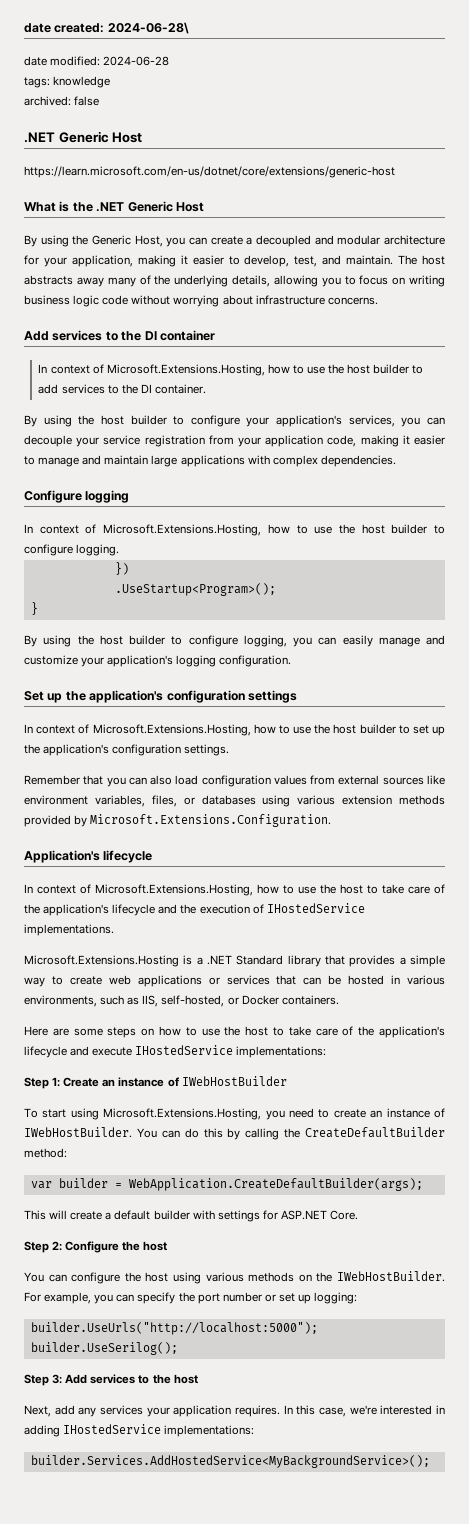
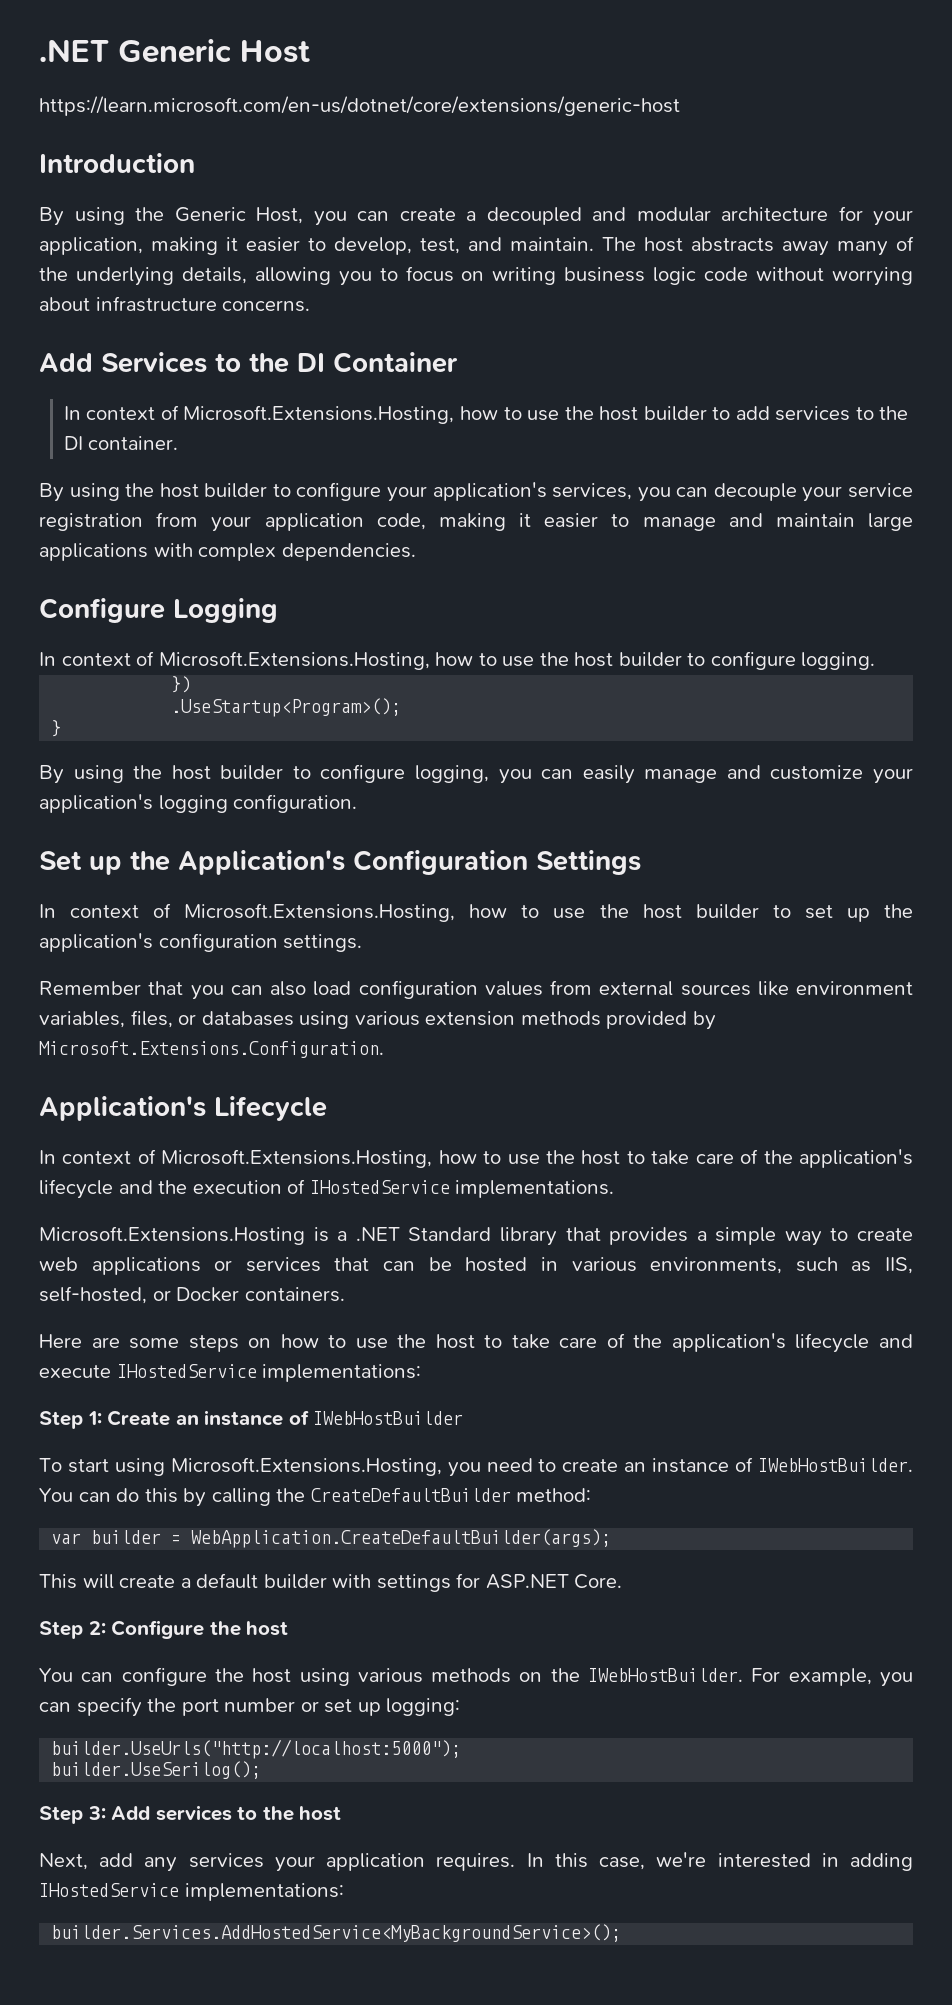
- date created: 2024-06-28\
- date modified: 2024-06-28
- tags: knowledge
- archived: false
  .NET Generic Host
  https://learn.microsoft.com/en-us/dotnet/core/extensions/generic-host
- What is the .NET Generic Host
+ Introduction
- Add services to the DI container
+ Add Services to the DI Container
- Configure logging
+ Configure Logging
- Set up the application's configuration settings
+ Set up the Application's Configuration Settings
- Application's lifecycle
+ Application's Lifecycle

